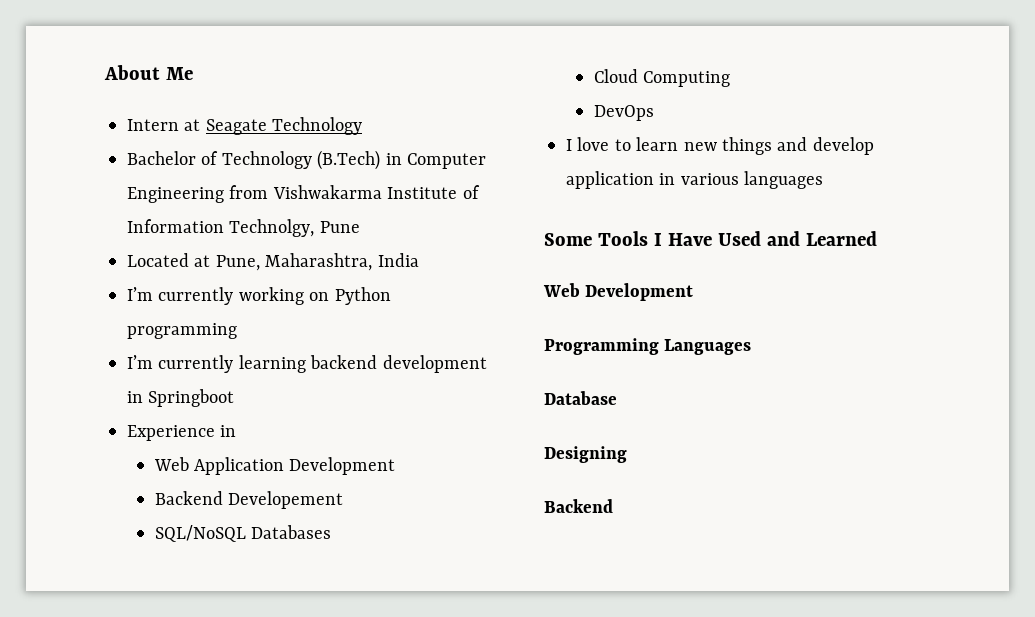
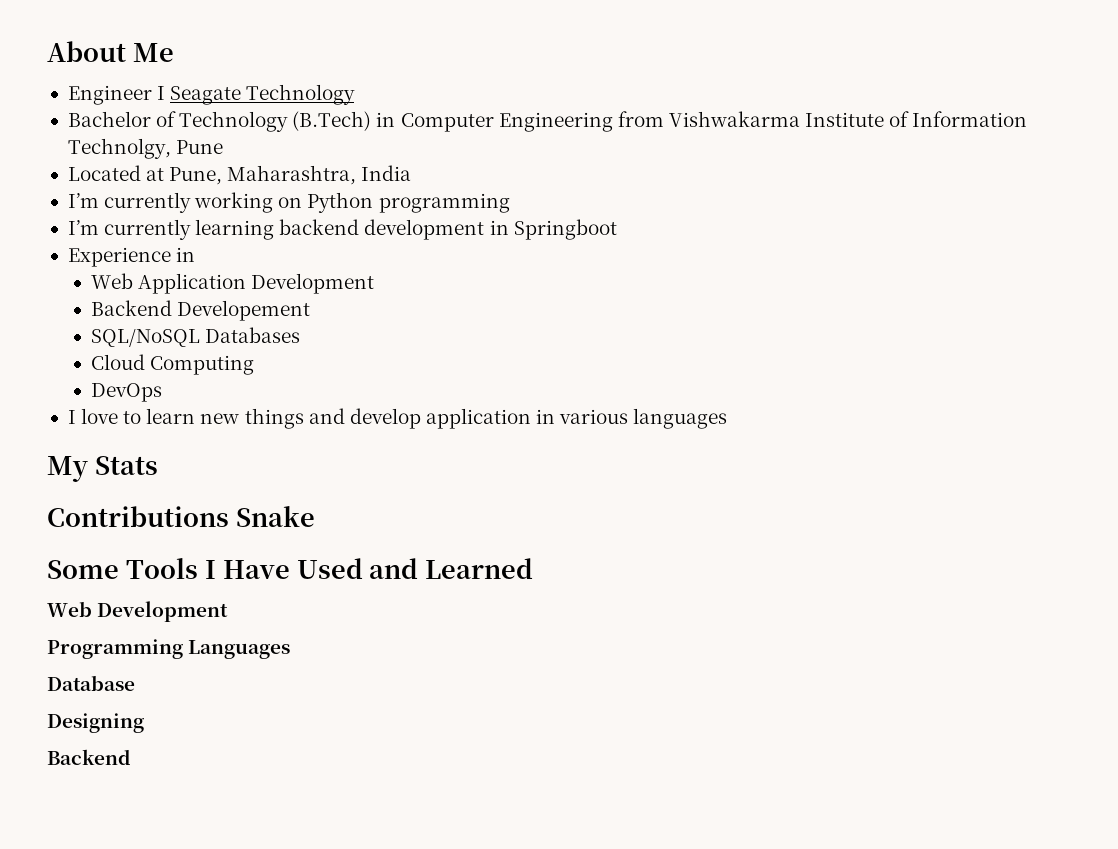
- Intern at Seagate Technology
+ Engineer I Seagate Technology
+ My Stats
+ Contributions Snake

